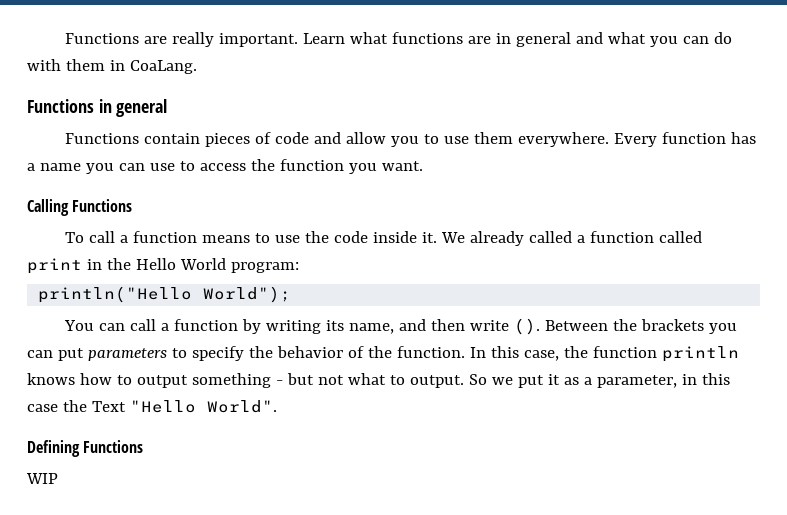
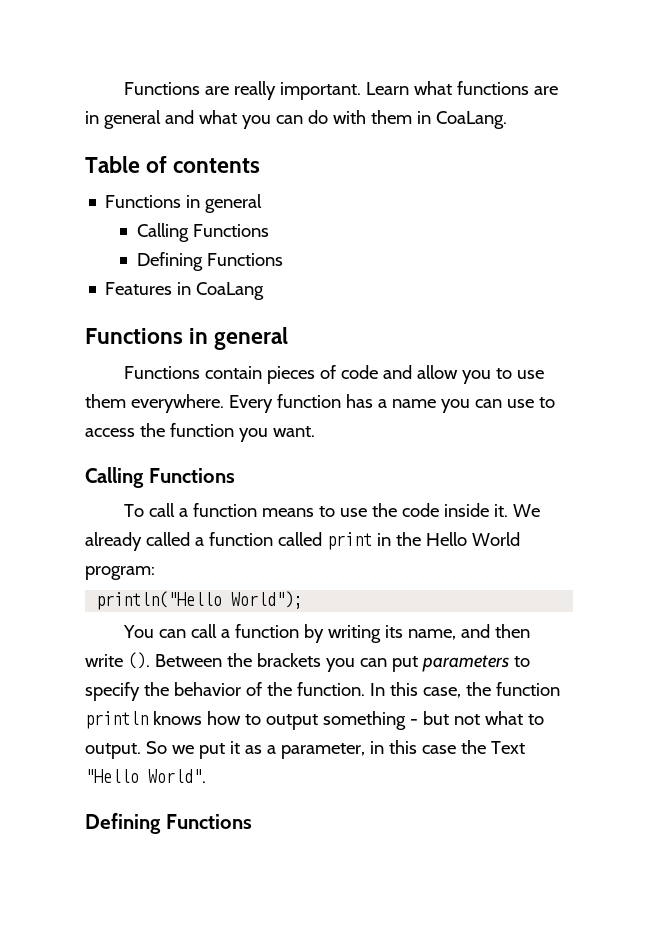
+ Table of contents
+ Functions in general
+ Calling Functions
+ Defining Functions
+ Features in CoaLang
- WIP

